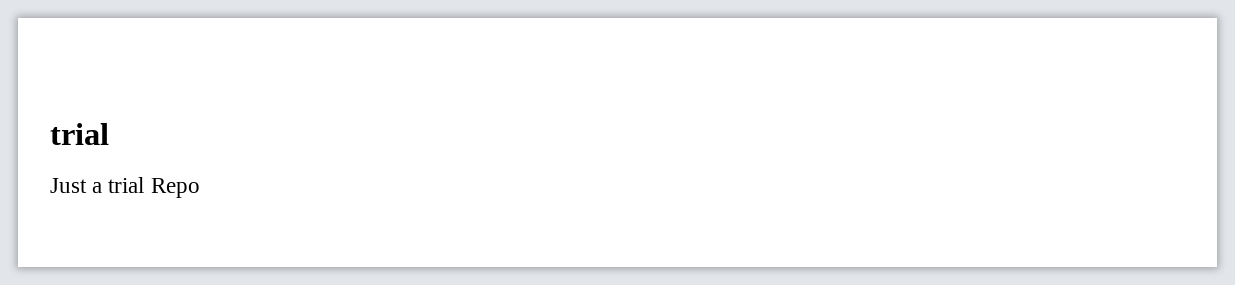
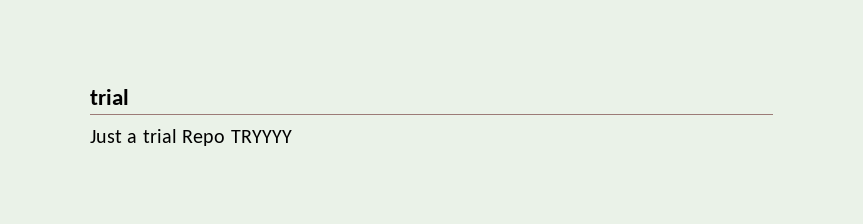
- Just a trial Repo
+ Just a trial Repo TRYYYY

